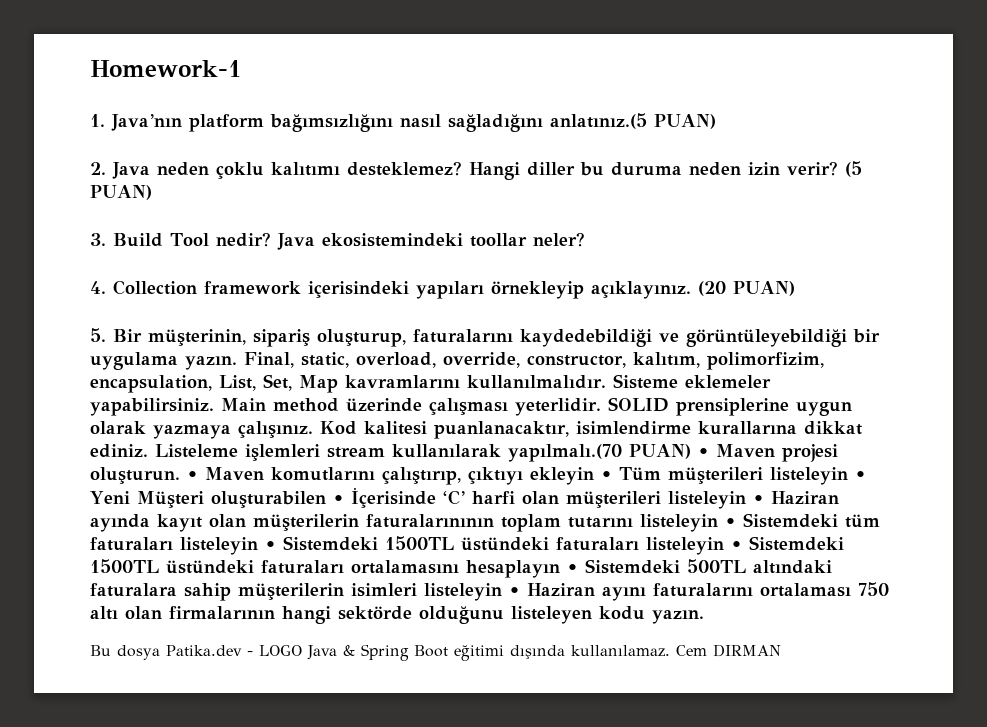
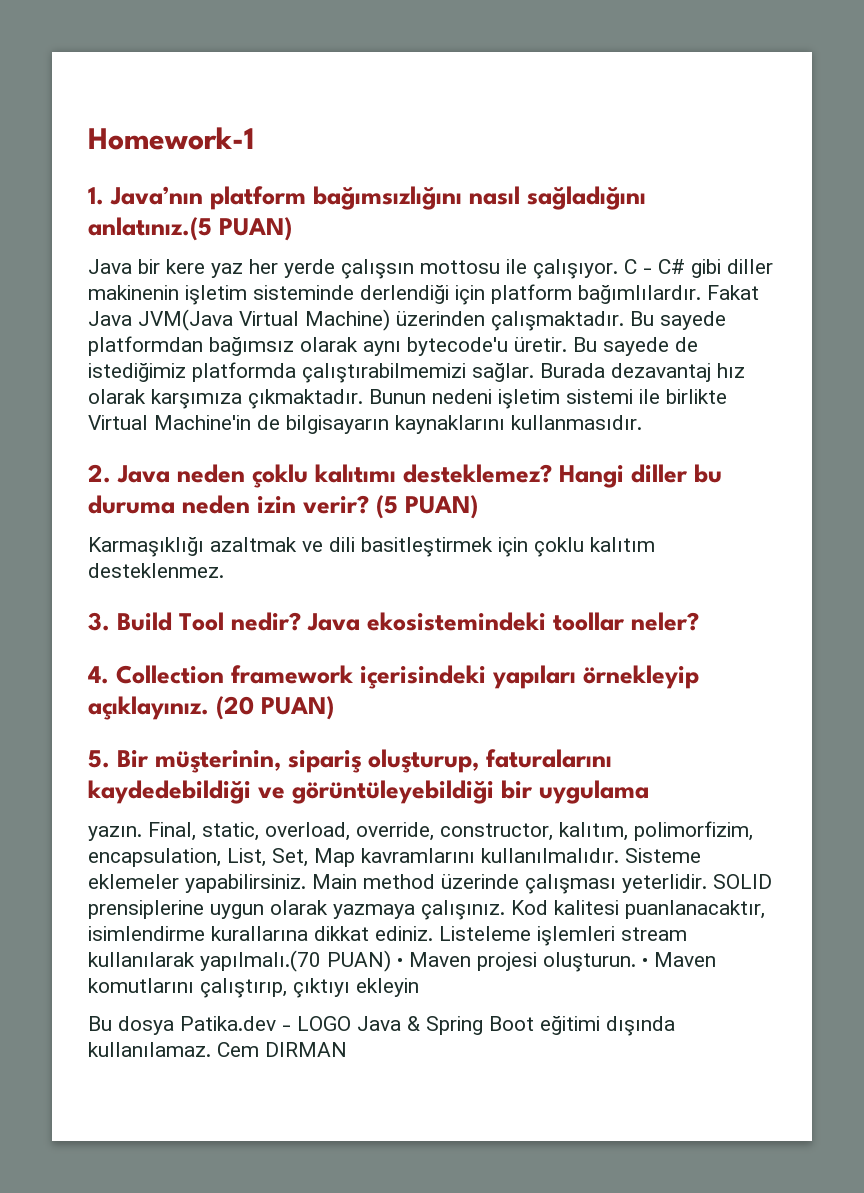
+ Java bir kere yaz her yerde çalışsın mottosu ile çalışıyor. C - C# gibi diller makinenin işletim sisteminde derlendiği için platform bağımlılardır. Fakat Java JVM(Java Virtual Machine) üzerinden çalışmaktadır. Bu sayede platformdan bağımsız olarak aynı bytecode'u üretir. Bu sayede de istediğimiz platformda çalıştırabilmemizi sağlar. Burada dezavantaj hız olarak karşımıza çıkmaktadır. Bunun nedeni işletim sistemi ile birlikte Virtual Machine'in de bilgisayarın kaynaklarını kullanmasıdır.
+ Karmaşıklığı azaltmak ve dili basitleştirmek için çoklu kalıtım desteklenmez.
- 5. Bir müşterinin, sipariş oluşturup, faturalarını kaydedebildiği ve görüntüleyebildiği bir uygulama yazın.
+ 5. Bir müşterinin, sipariş oluşturup, faturalarını kaydedebildiği ve görüntüleyebildiği bir uygulama
+ yazın.
- • Maven komutlarını çalıştırıp, çıktıyı ekleyin • Tüm müşterileri listeleyin • Yeni Müşteri oluşturabilen • İçerisinde ‘C’ harfi olan müşterileri listeleyin • Haziran ayında kayıt olan müşterilerin faturalarınının toplam tutarını listeleyin • Sistemdeki tüm faturaları listeleyin • Sistemdeki 1500TL üstündeki faturaları listeleyin • Sistemdeki 1500TL üstündeki faturaları ortalamasını hesaplayın • Sistemdeki 500TL altındaki faturalara sahip müşterilerin isimleri listeleyin • Haziran ayını faturalarını ortalaması 750 altı olan firmalarının hangi sektörde olduğunu listeleyen kodu yazın.
+ • Maven komutlarını çalıştırıp, çıktıyı ekleyin

